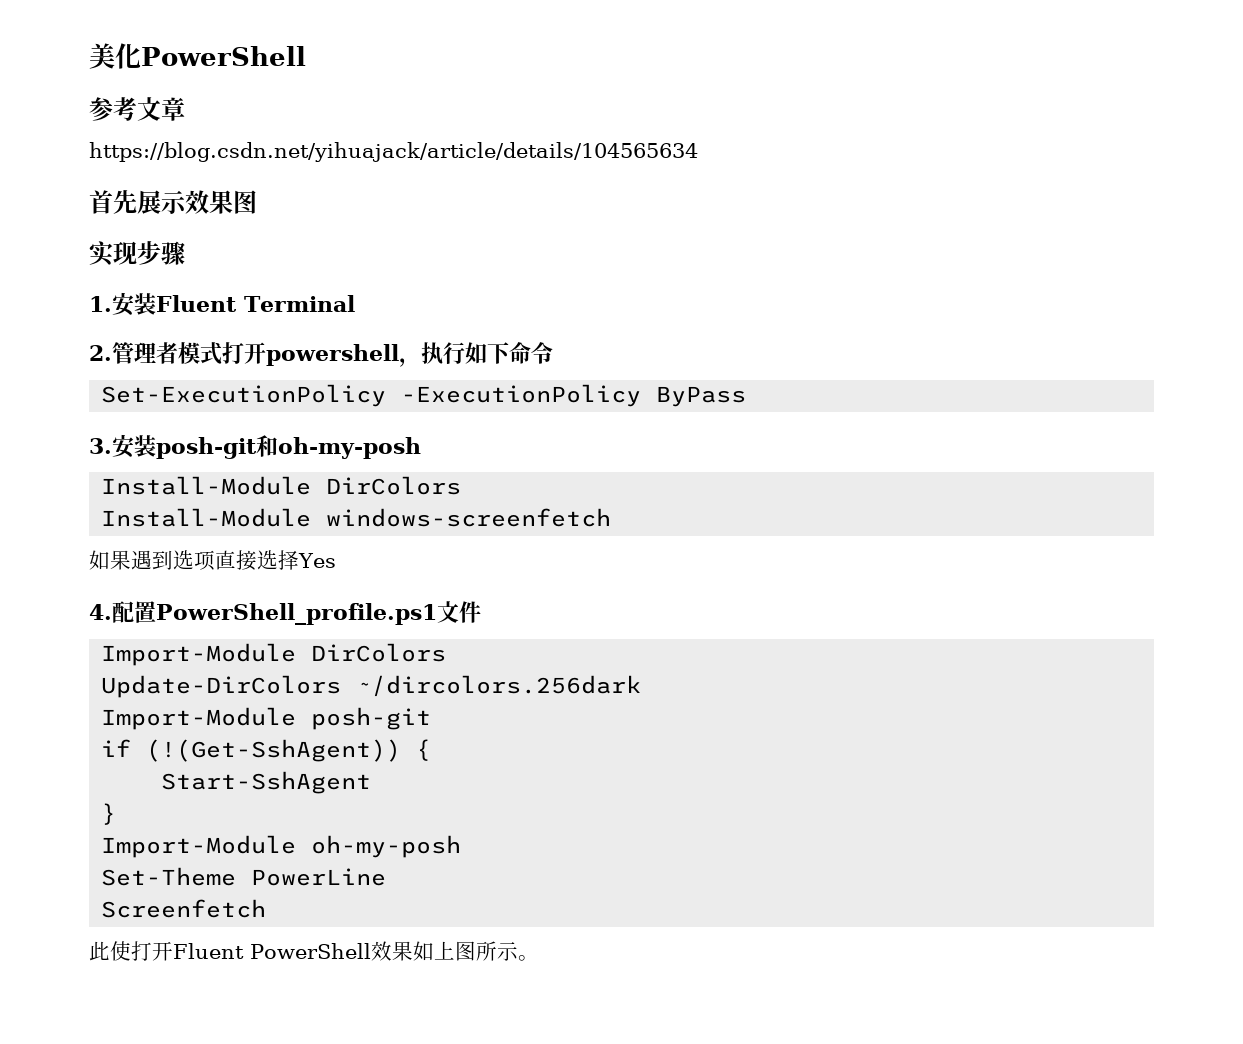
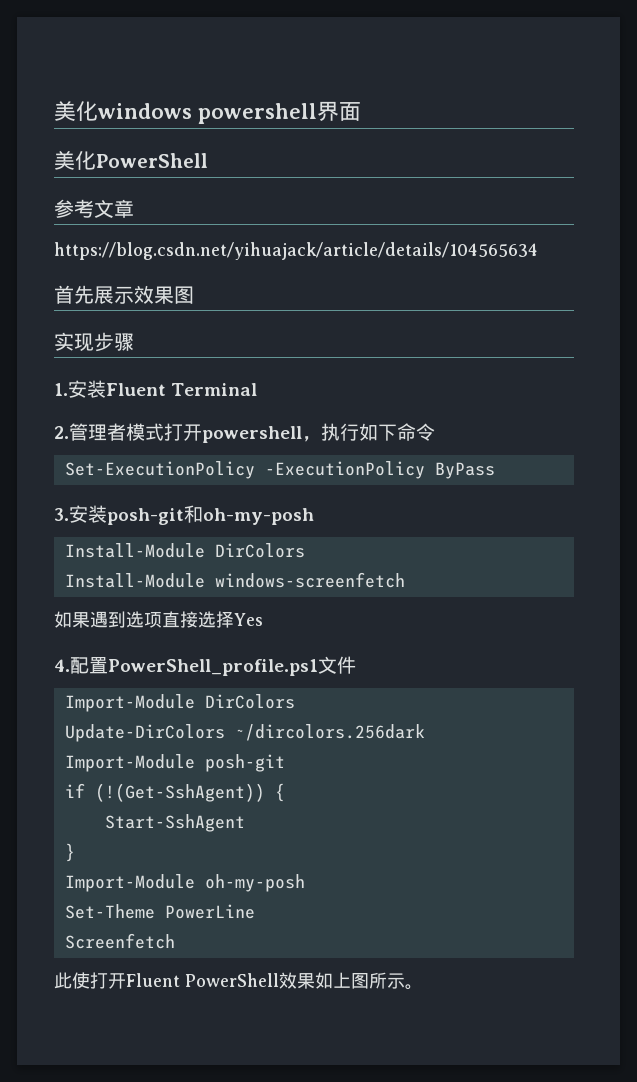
+ 美化windows powershell界面

